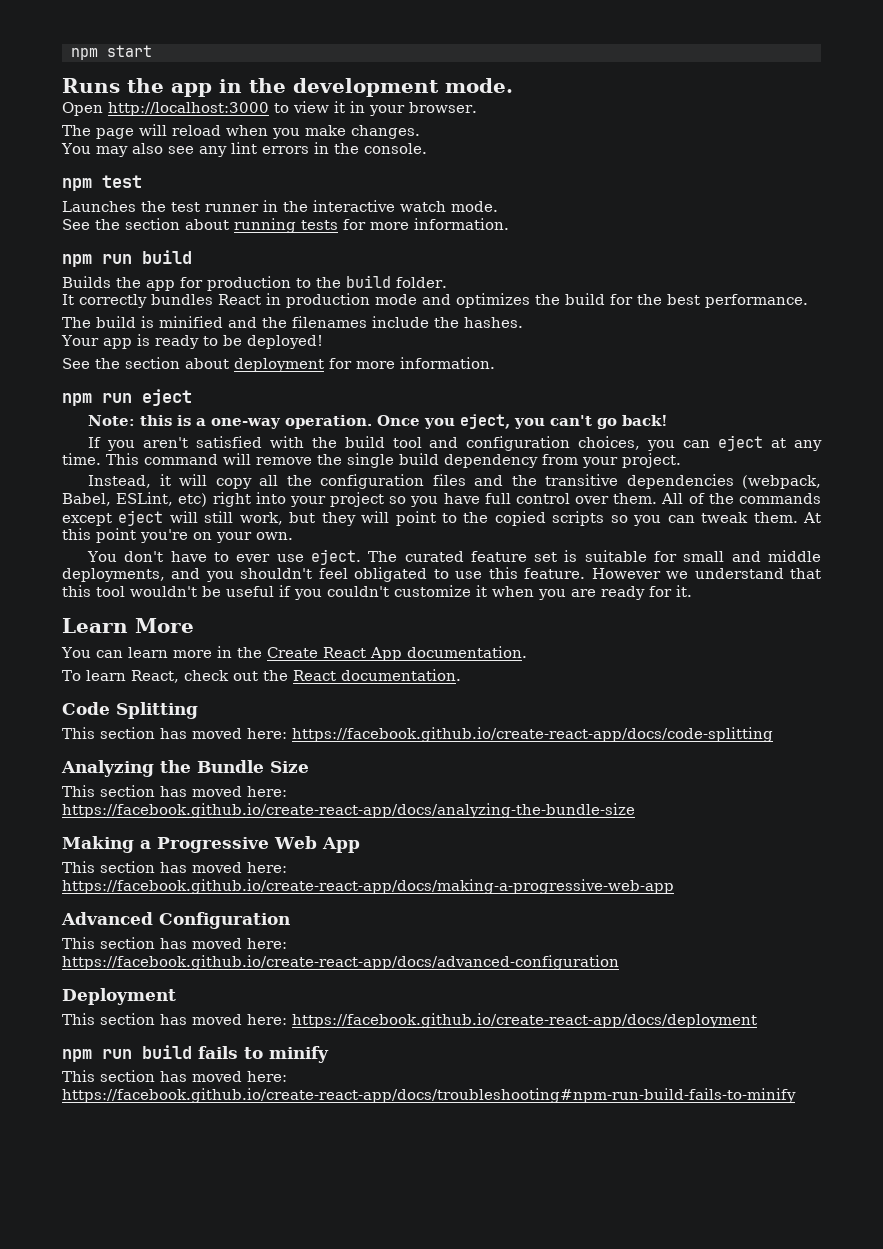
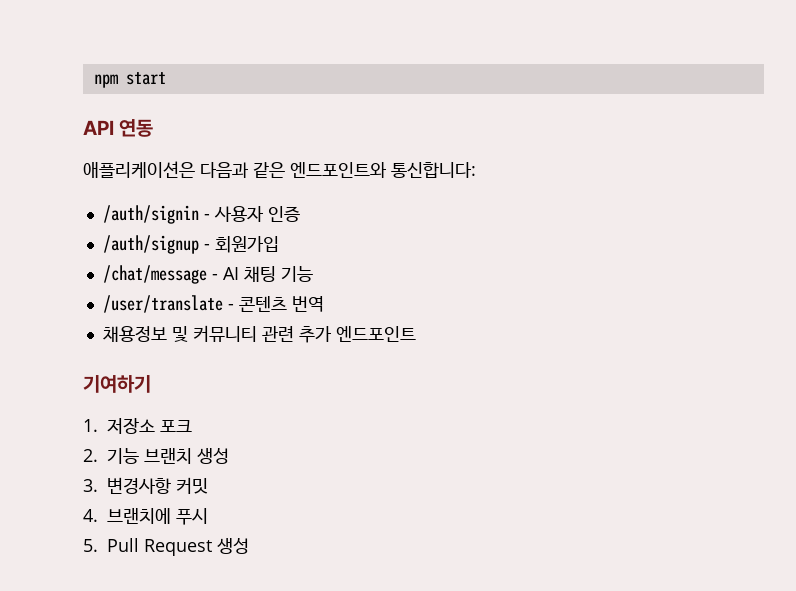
- Runs the app in the development mode.
- Open http://localhost:3000 to view it in your browser.
- The page will reload when you make changes.
- You may also see any lint errors in the console.
- npm test
- Launches the test runner in the interactive watch mode.
- See the section about running tests for more information.
- npm run build
- Builds the app for production to the build folder.
- It correctly bundles React in production mode and optimizes the build for the best performance.
- The build is minified and the filenames include the hashes.
- Your app is ready to be deployed!
- See the section about deployment for more information.
- npm run eject
- Note: this is a one-way operation. Once you eject, you can't go back!
- If you aren't satisfied with the build tool and configuration choices, you can eject at any time. This command will remove the single build dependency from your project.
- Instead, it will copy all the configuration files and the transitive dependencies (webpack, Babel, ESLint, etc) right into your project so you have full control over them. All of the commands except eject will still work, but they will point to the copied scripts so you can tweak them. At this point you're on your own.
- You don't have to ever use eject. The curated feature set is suitable for small and middle deployments, and you shouldn't feel obligated to use this feature. However we understand that this tool wouldn't be useful if you couldn't customize it when you are ready for it.
- Learn More
- You can learn more in the Create React App documentation.
- To learn React, check out the React documentation.
- Code Splitting
- This section has moved here: https://facebook.github.io/create-react-app/docs/code-splitting
- Analyzing the Bundle Size
- This section has moved here: https://facebook.github.io/create-react-app/docs/analyzing-the-bundle-size
- Making a Progressive Web App
- This section has moved here: https://facebook.github.io/create-react-app/docs/making-a-progressive-web-app
- Advanced Configuration
- This section has moved here: https://facebook.github.io/create-react-app/docs/advanced-configuration
- Deployment
- This section has moved here: https://facebook.github.io/create-react-app/docs/deployment
- npm run build fails to minify
- This section has moved here: https://facebook.github.io/create-react-app/docs/troubleshooting#npm-run-build-fails-to-minify
+ API 연동
+ 애플리케이션은 다음과 같은 엔드포인트와 통신합니다:
+ /auth/signin - 사용자 인증
+ /auth/signup - 회원가입
+ /chat/message - AI 채팅 기능
+ /user/translate - 콘텐츠 번역
+ 채용정보 및 커뮤니티 관련 추가 엔드포인트
+ 기여하기
+ 1. 저장소 포크
+ 2. 기능 브랜치 생성
+ 3. 변경사항 커밋
+ 4. 브랜치에 푸시
+ 5. Pull Request 생성

